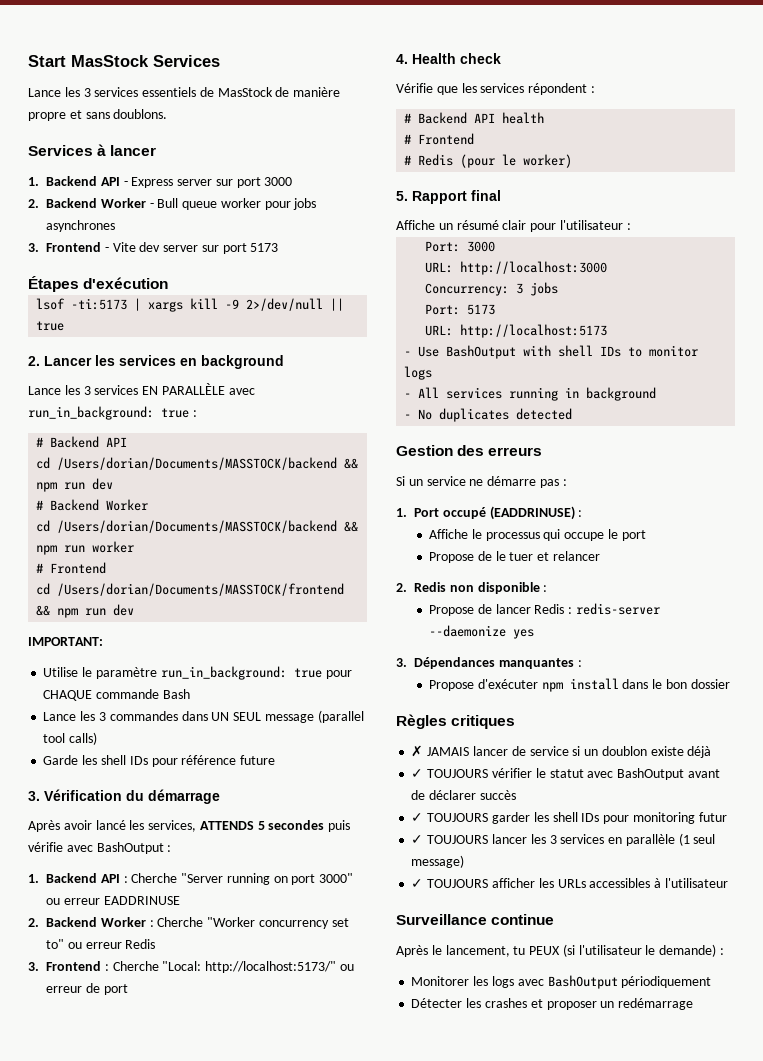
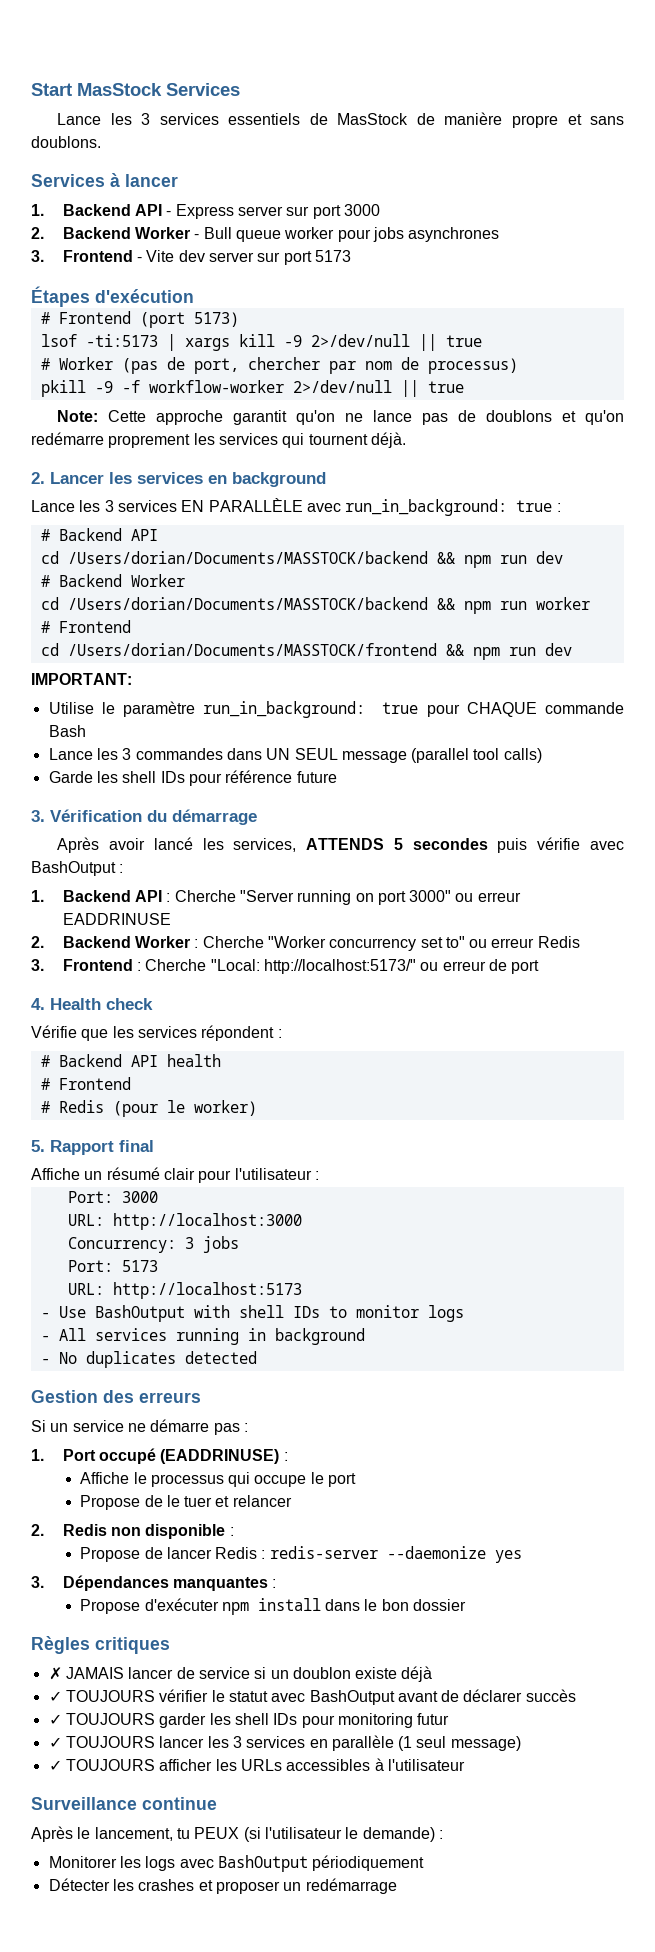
+ # Frontend (port 5173)
+ # Worker (pas de port, chercher par nom de processus)
+ pkill -9 -f workflow-worker 2>/dev/null || true
+ Note: Cette approche garantit qu'on ne lance pas de doublons et qu'on redémarre proprement les services qui tournent déjà.

